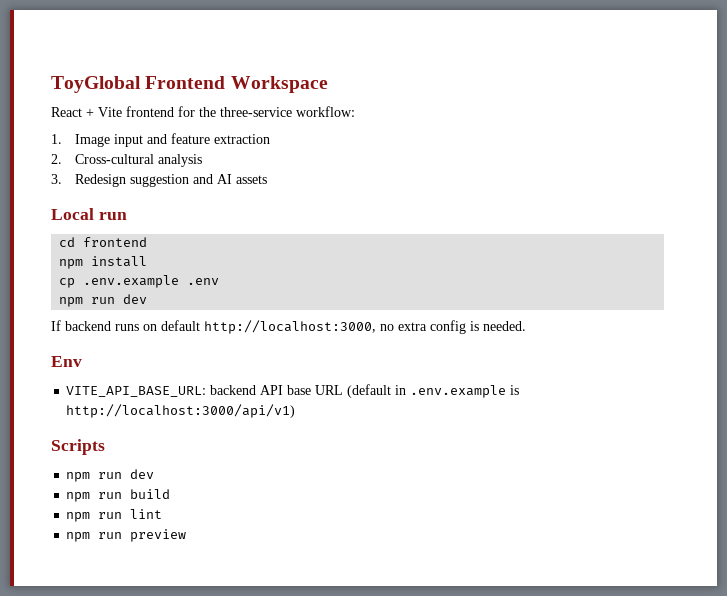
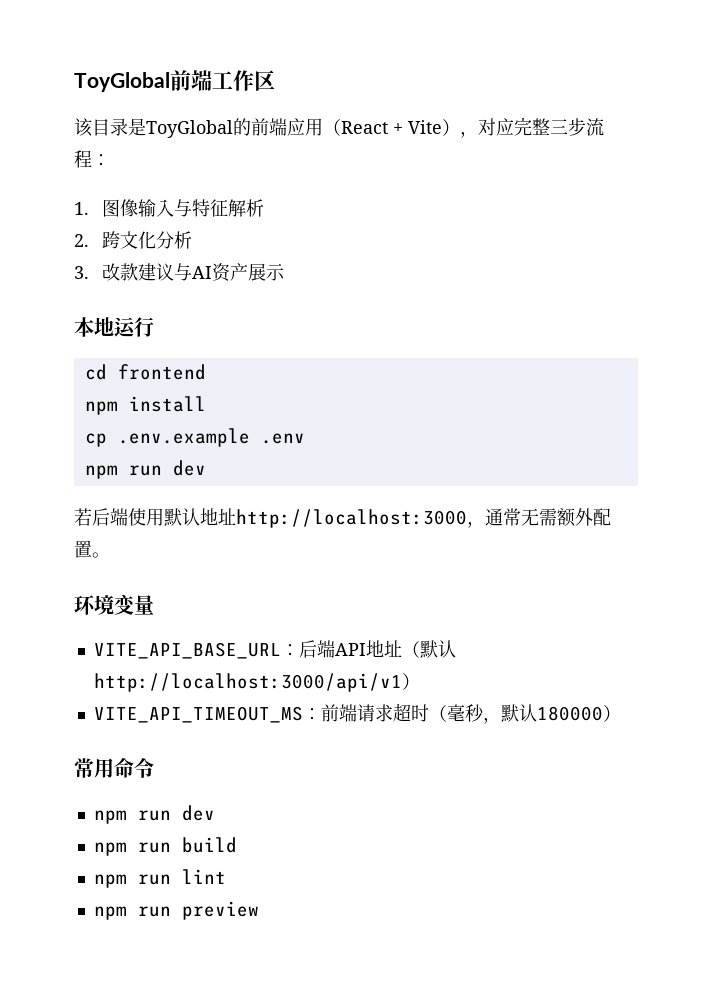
- ToyGlobal Frontend Workspace
- React + Vite frontend for the three-service workflow:
- 1. Image input and feature extraction
+ ToyGlobal前端工作区
+ 该目录是ToyGlobal的前端应用（React + Vite），对应完整三步流程：
+ 1.图像输入与特征解析
- 2. Cross-cultural analysis
+ 2.跨文化分析
- 3. Redesign suggestion and AI assets
- Local run
+ 3.改款建议与AI资产展示
+ 本地运行
- If backend runs on default http://localhost:3000, no extra config is needed.
- Env
- VITE_API_BASE_URL: backend API base URL (default in .env.example is http://localhost:3000/api/v1)
- Scripts
+ 若后端使用默认地址http://localhost:3000，通常无需额外配置。
+ 环境变量
+ VITE_API_BASE_URL：后端API地址（默认http://localhost:3000/api/v1）
+ VITE_API_TIMEOUT_MS：前端请求超时（毫秒，默认180000）
+ 常用命令

